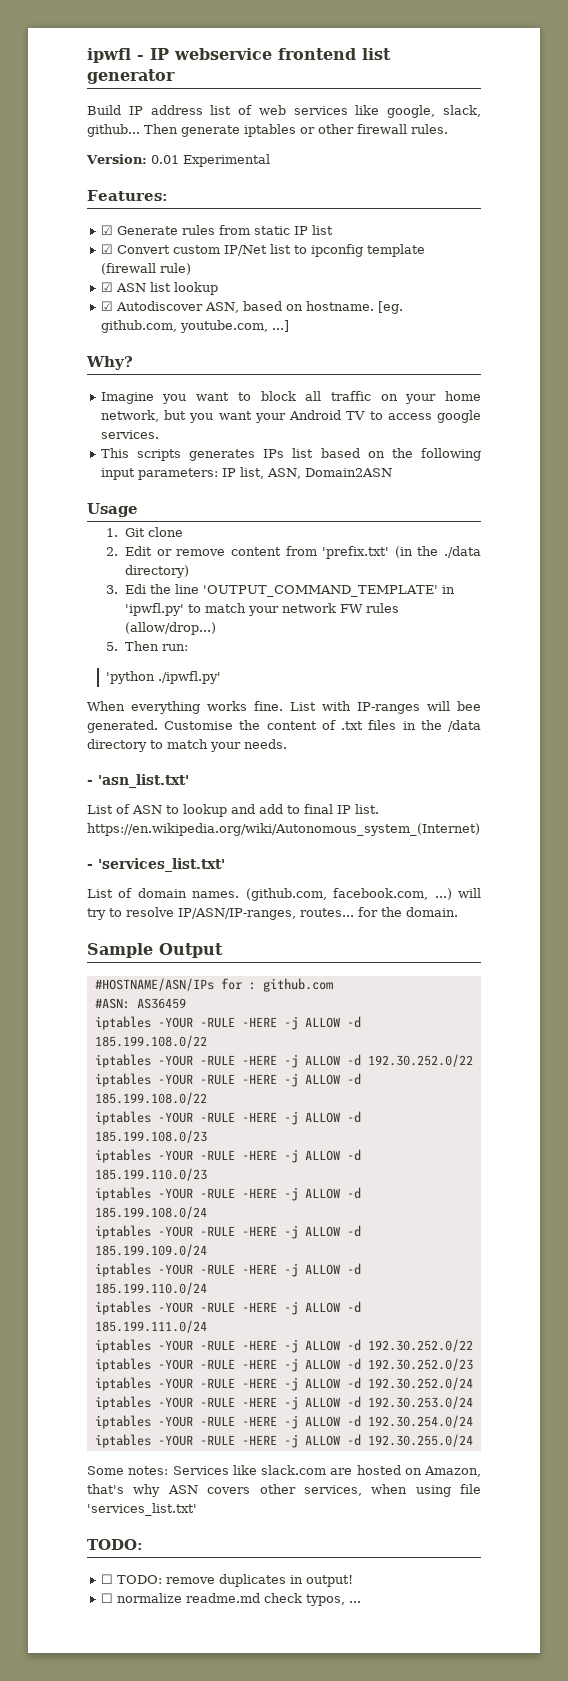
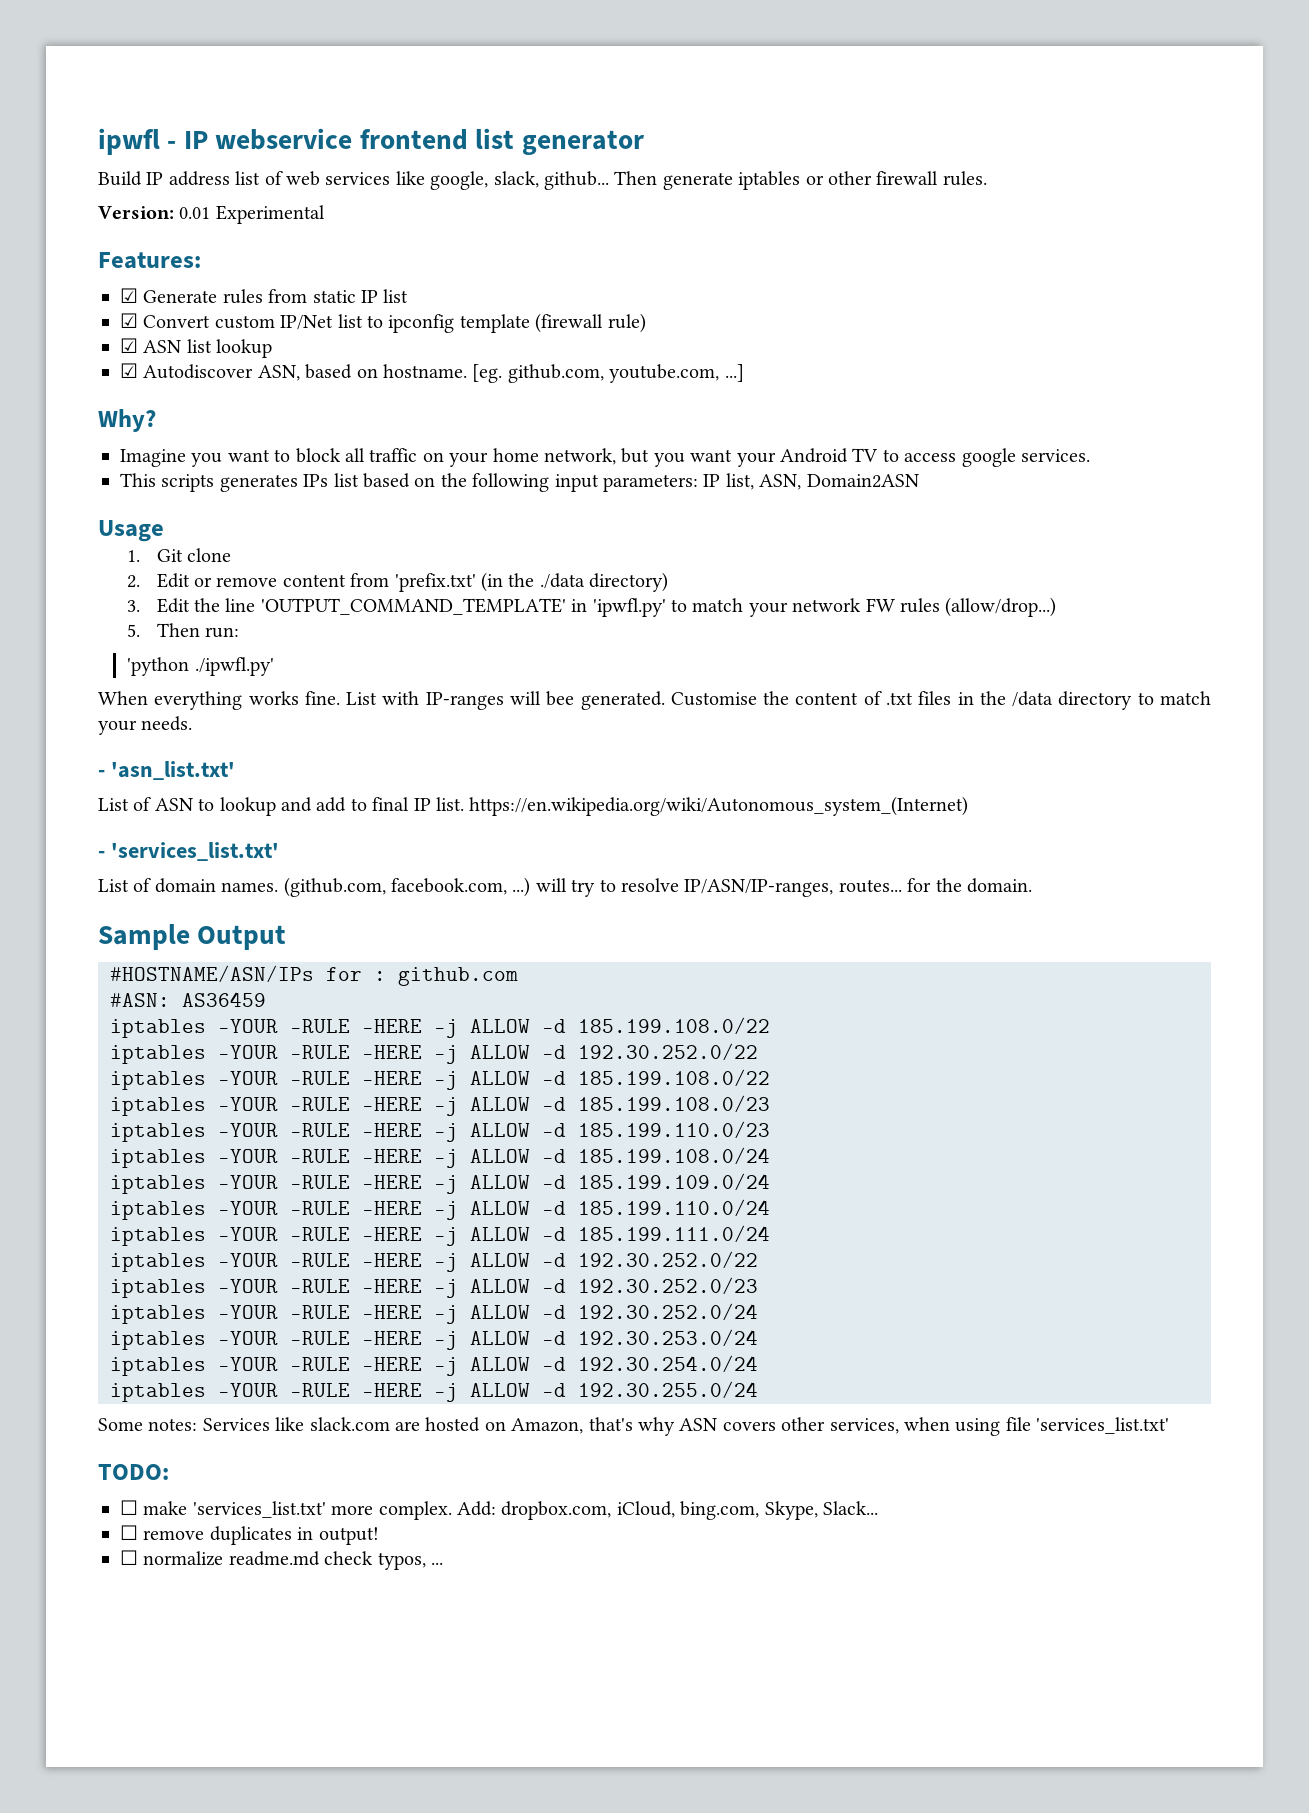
- 3. Edi the line 'OUTPUT_COMMAND_TEMPLATE' in 'ipwfl.py' to match your network FW rules (allow/drop...)
+ 3. Edit the line 'OUTPUT_COMMAND_TEMPLATE' in 'ipwfl.py' to match your network FW rules (allow/drop...)
- ☐ TODO: remove duplicates in output!
+ ☐ make 'services_list.txt' more complex. Add: dropbox.com, iCloud, bing.com, Skype, Slack...
+ ☐ remove duplicates in output!

